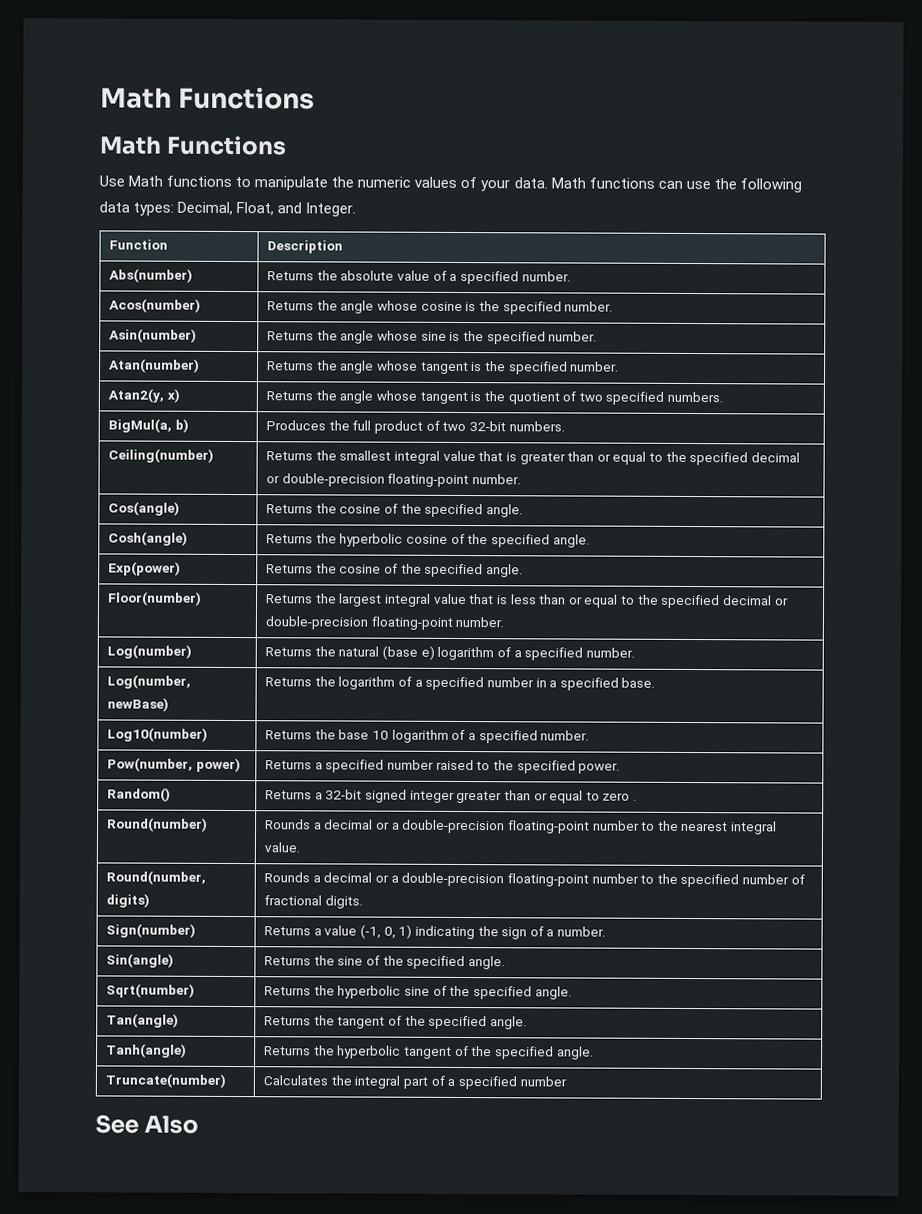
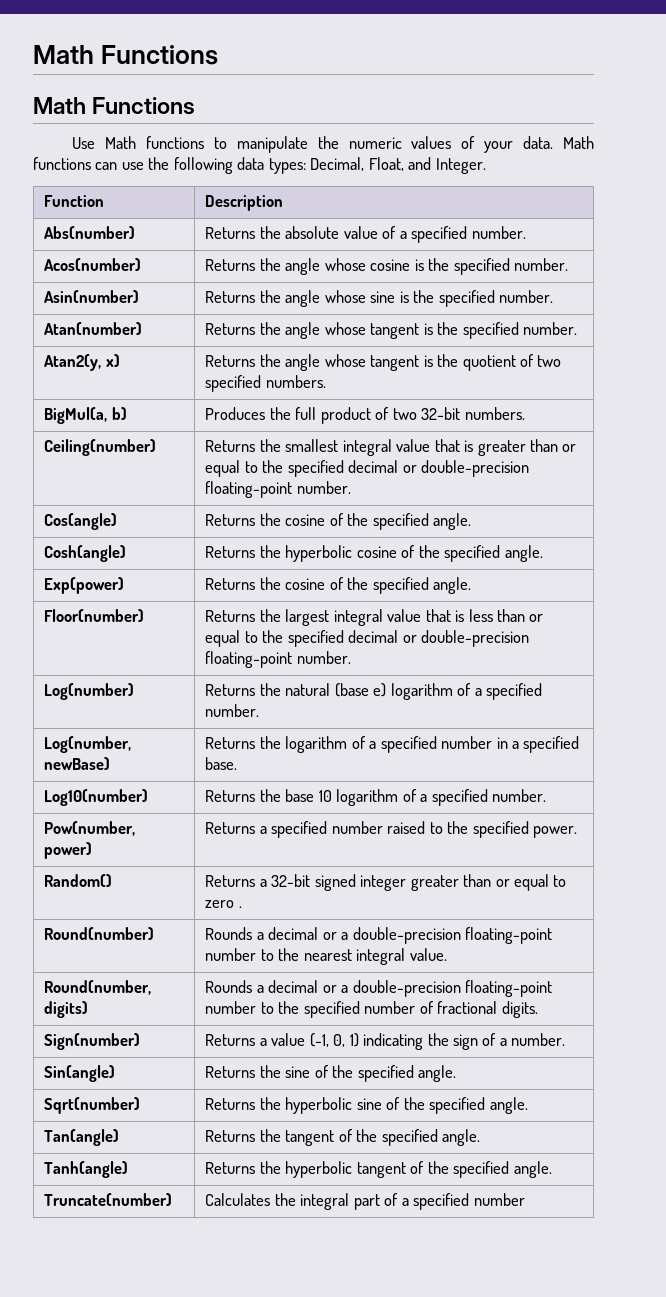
- See Also

